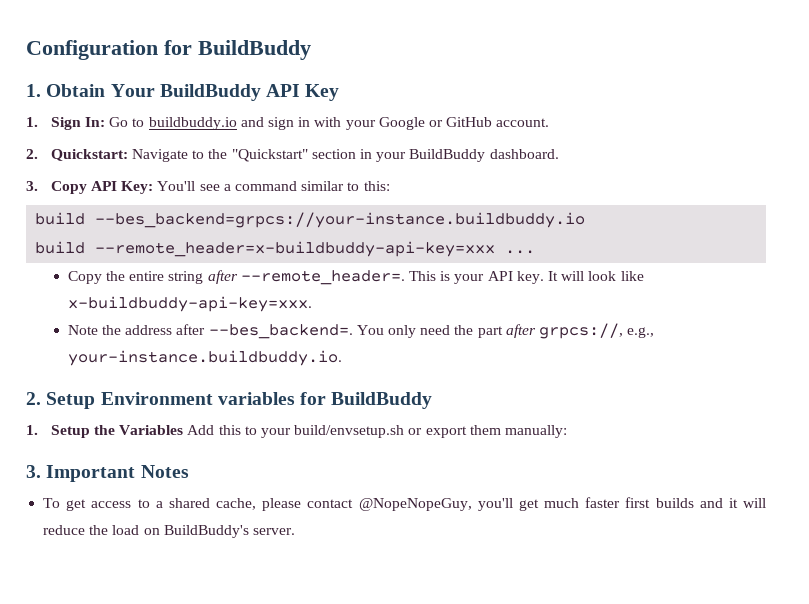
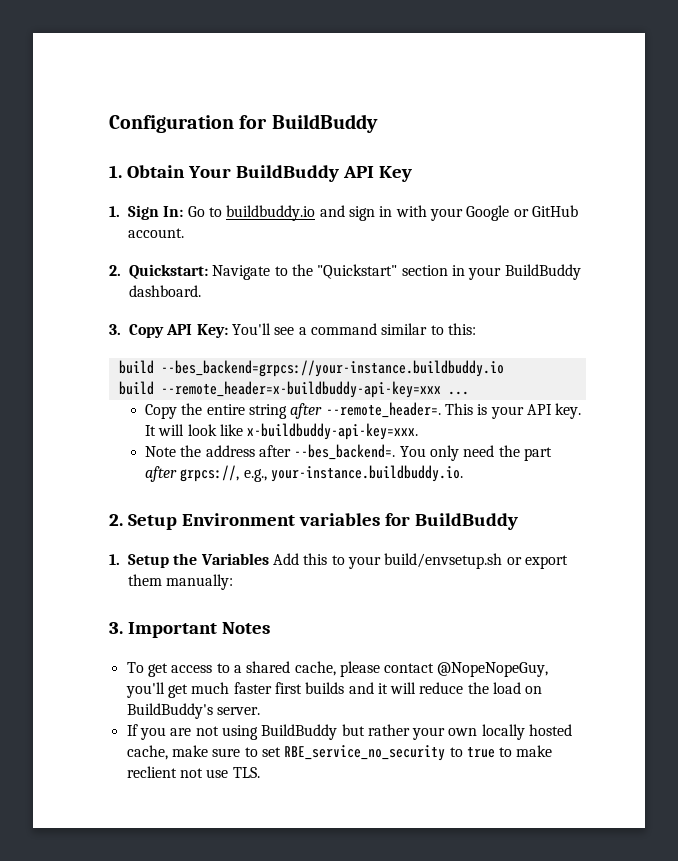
+ If you are not using BuildBuddy but rather your own locally hosted cache, make sure to set RBE_service_no_security to true to make reclient not use TLS.

